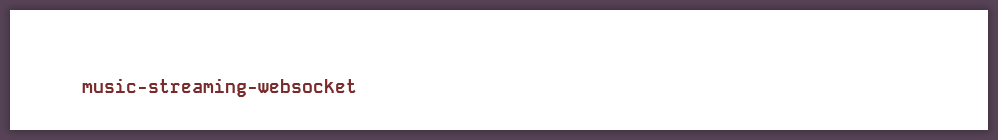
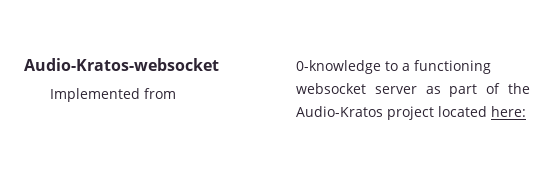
- music-streaming-websocket
+ Audio-Kratos-websocket
+ Implemented from 0-knowledge to a functioning websocket server as part of the Audio-Kratos project located here:

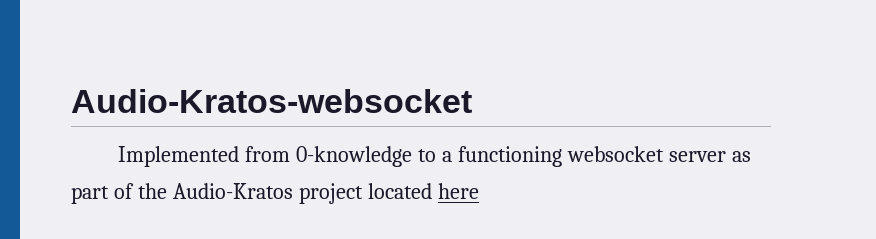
- Implemented from 0-knowledge to a functioning websocket server as part of the Audio-Kratos project located here:
+ Implemented from 0-knowledge to a functioning websocket server as part of the Audio-Kratos project located here

